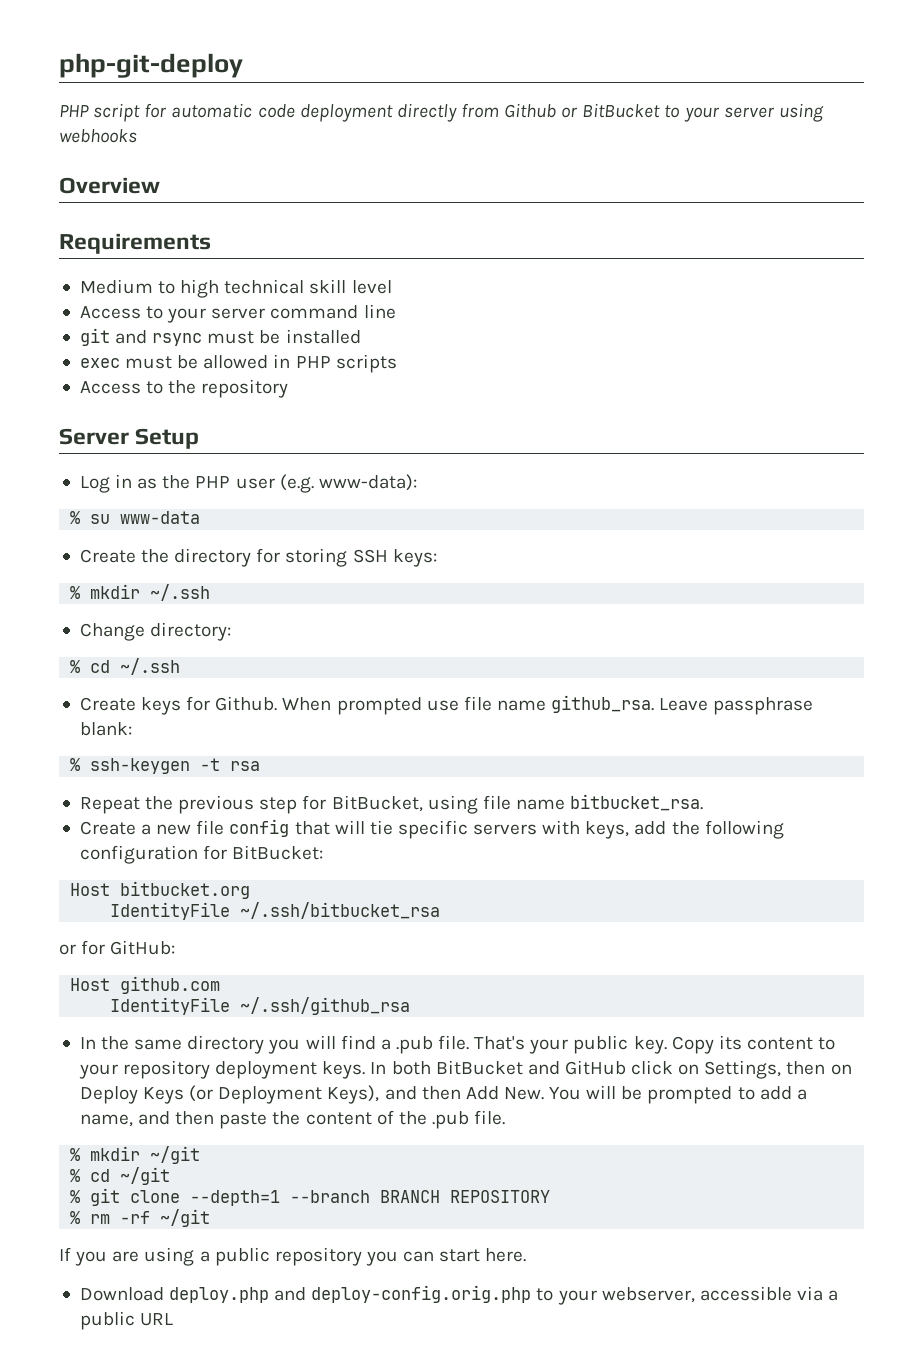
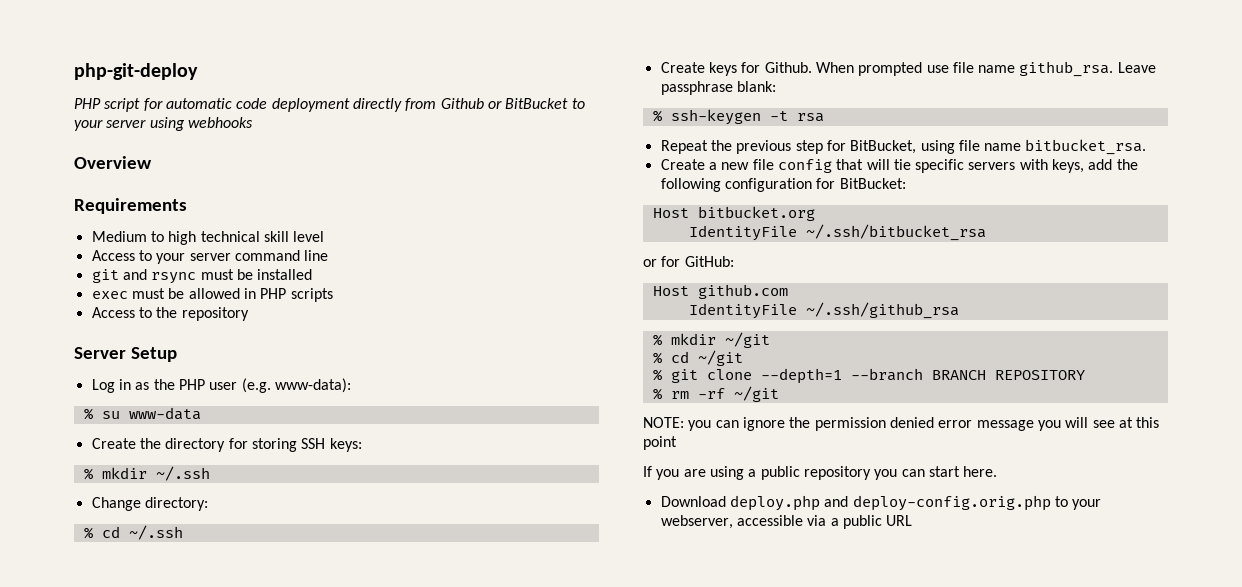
- In the same directory you will find a .pub file. That's your public key. Copy its content to your repository deployment keys. In both BitBucket and GitHub click on Settings, then on Deploy Keys (or Deployment Keys), and then Add New. You will be prompted to add a name, and then paste the content of the .pub file.
+ NOTE: you can ignore the permission denied error message you will see at this point

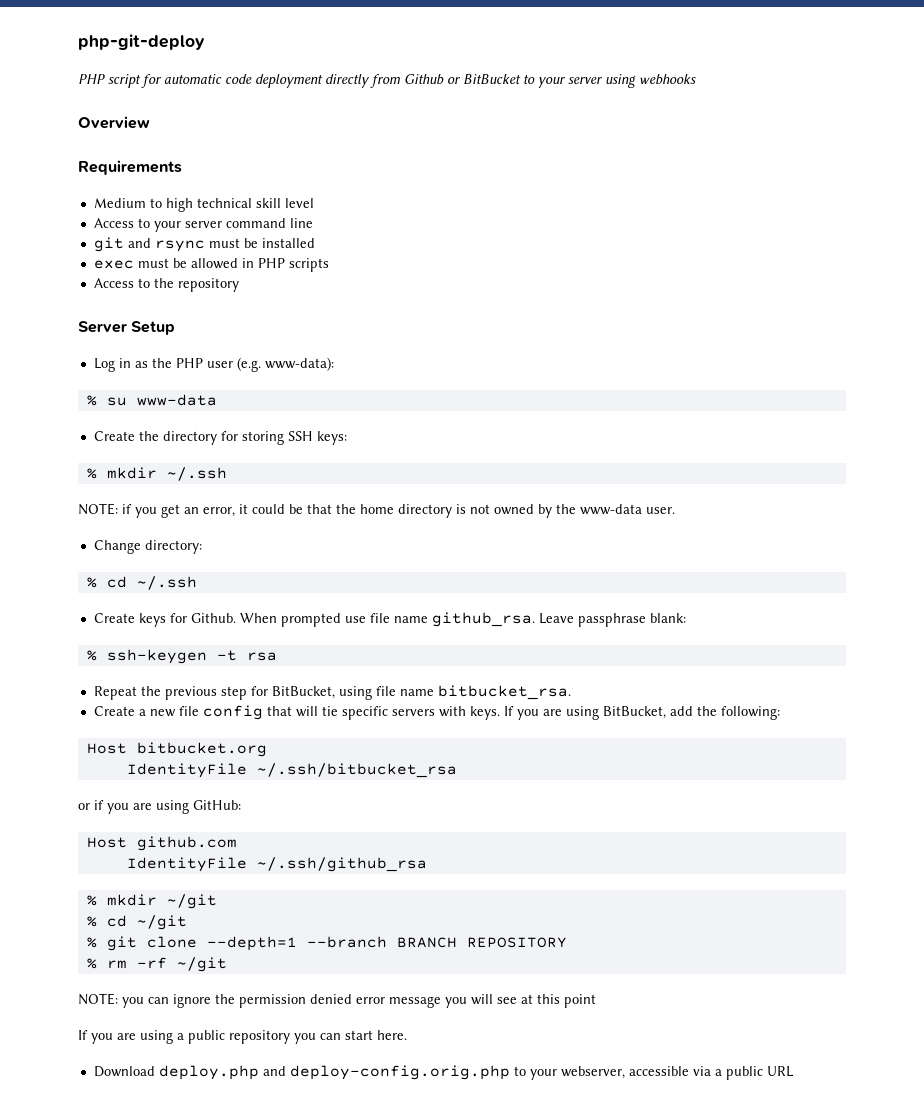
+ NOTE: if you get an error, it could be that the home directory is not owned by the www-data user.
- Create a new file config that will tie specific servers with keys, add the following configuration for BitBucket:
+ Create a new file config that will tie specific servers with keys. If you are using BitBucket, add the following:
- or for GitHub:
+ or if you are using GitHub:

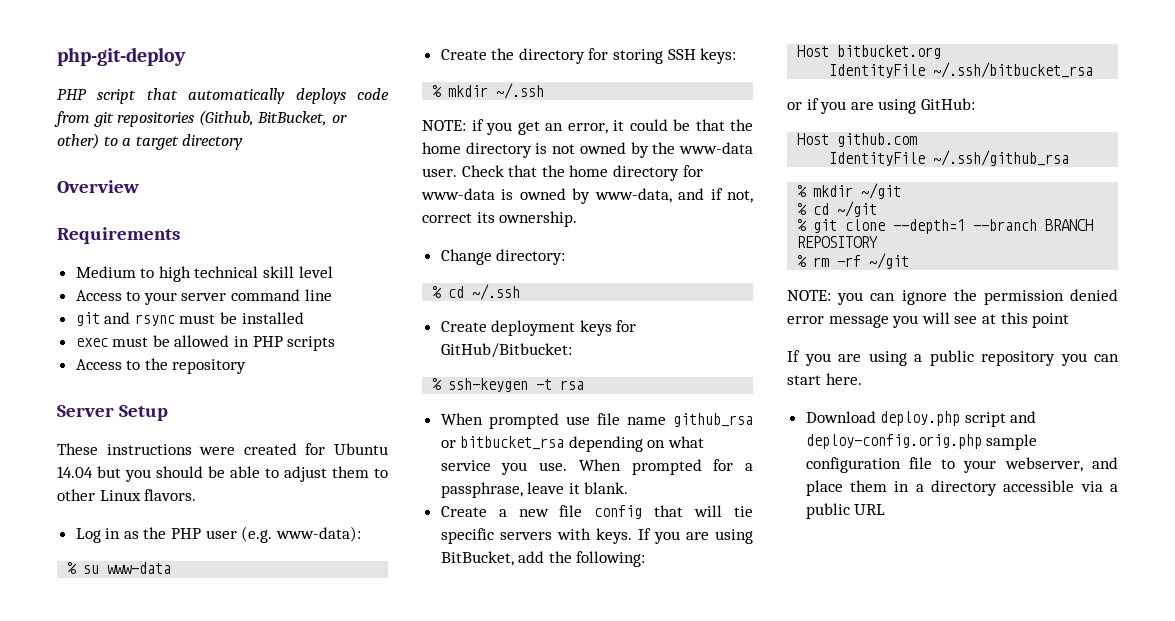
- PHP script for automatic code deployment directly from Github or BitBucket to your server using webhooks
+ PHP script that automatically deploys code from git repositories (Github, BitBucket, or other) to a target directory
+ These instructions were created for Ubuntu 14.04 but you should be able to adjust them to other Linux flavors.
+ Check that the home directory for www-data is owned by www-data, and if not, correct its ownership.
- Create keys for Github. When prompted use file name github_rsa. Leave passphrase blank:
+ Create deployment keys for GitHub/Bitbucket:
  % ssh-keygen -t rsa
- Repeat the previous step for BitBucket, using file name bitbucket_rsa.
+ When prompted use file name github_rsa or bitbucket_rsa depending on what service you use. When prompted for a passphrase, leave it blank.
- Download deploy.php and deploy-config.orig.php to your webserver, accessible via a public URL
+ Download deploy.php script and deploy-config.orig.php sample configuration file to your webserver, and place them in a directory accessible via a public URL

